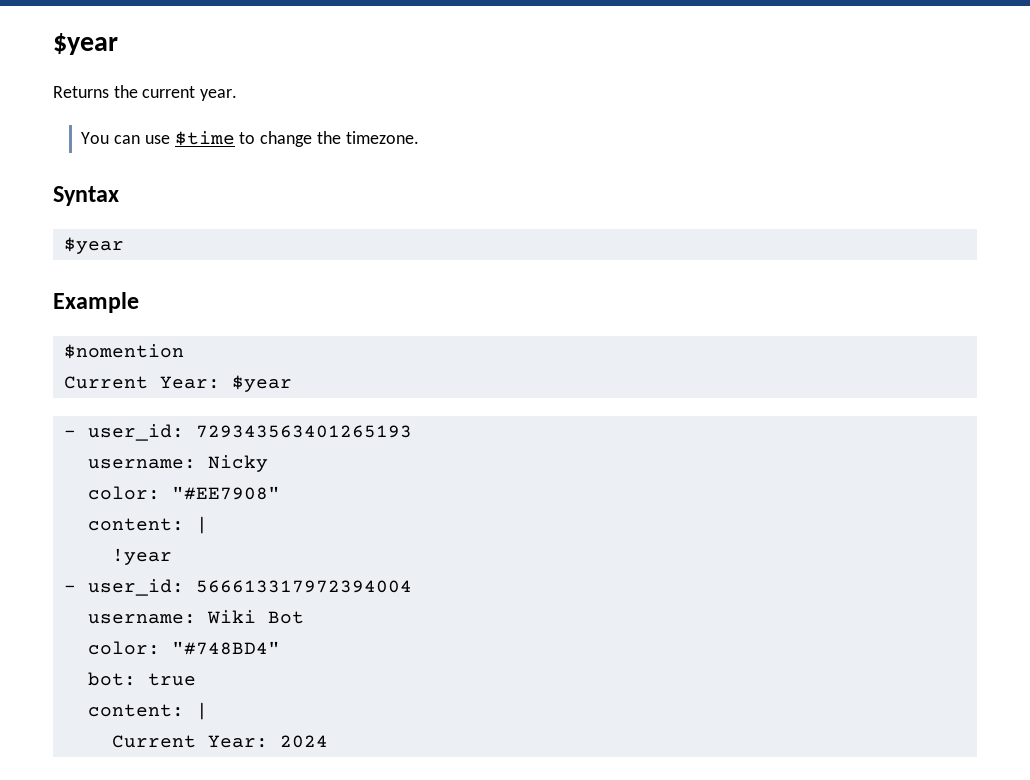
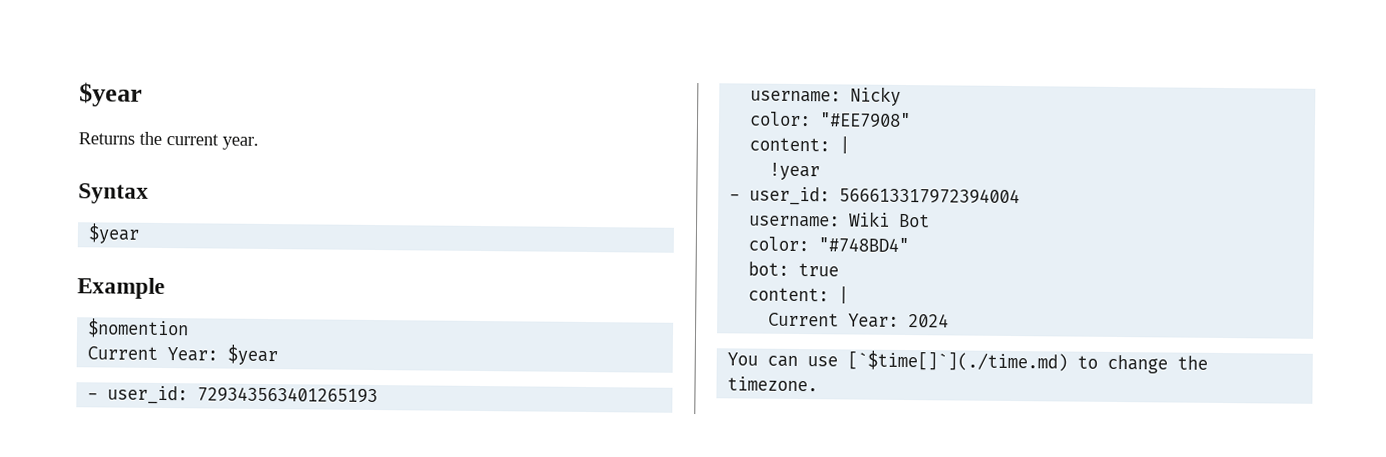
- You can use $time to change the timezone.
+ You can use [`$time[]`](./time.md) to change the timezone.

